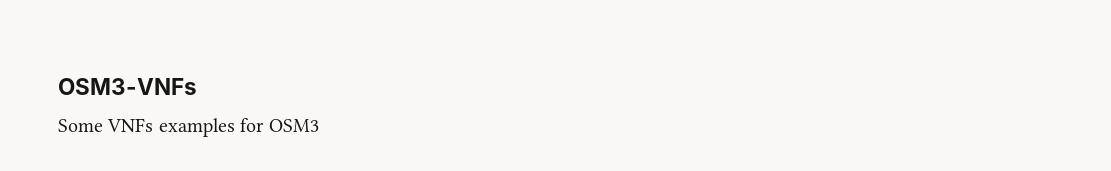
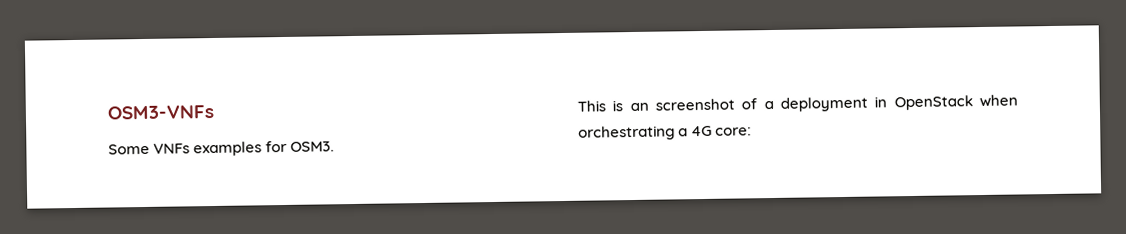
- Some VNFs examples for OSM3
+ Some VNFs examples for OSM3.
+ This is an screenshot of a deployment in OpenStack when orchestrating a 4G core:

